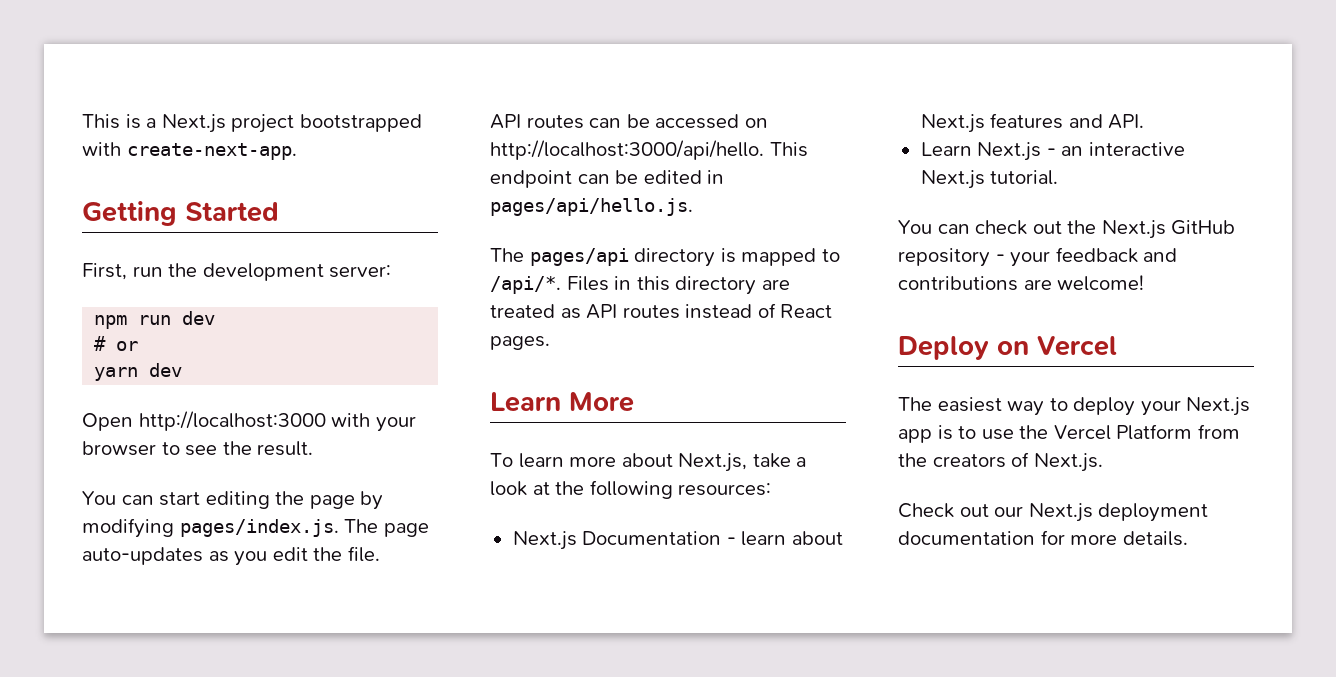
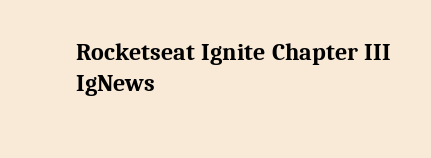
- This is a Next.js project bootstrapped with create-next-app.
- Getting Started
- First, run the development server:
- npm run dev
- # or
- yarn dev
- Open http://localhost:3000 with your browser to see the result.
- You can start editing the page by modifying pages/index.js. The page auto-updates as you edit the file.
- API routes can be accessed on http://localhost:3000/api/hello. This endpoint can be edited in pages/api/hello.js.
- The pages/api directory is mapped to /api/*. Files in this directory are treated as API routes instead of React pages.
- Learn More
- To learn more about Next.js, take a look at the following resources:
- Next.js Documentation - learn about Next.js features and API.
- Learn Next.js - an interactive Next.js tutorial.
- You can check out the Next.js GitHub repository - your feedback and contributions are welcome!
- Deploy on Vercel
- The easiest way to deploy your Next.js app is to use the Vercel Platform from the creators of Next.js.
- Check out our Next.js deployment documentation for more details.
+ Rocketseat Ignite Chapter III IgNews

